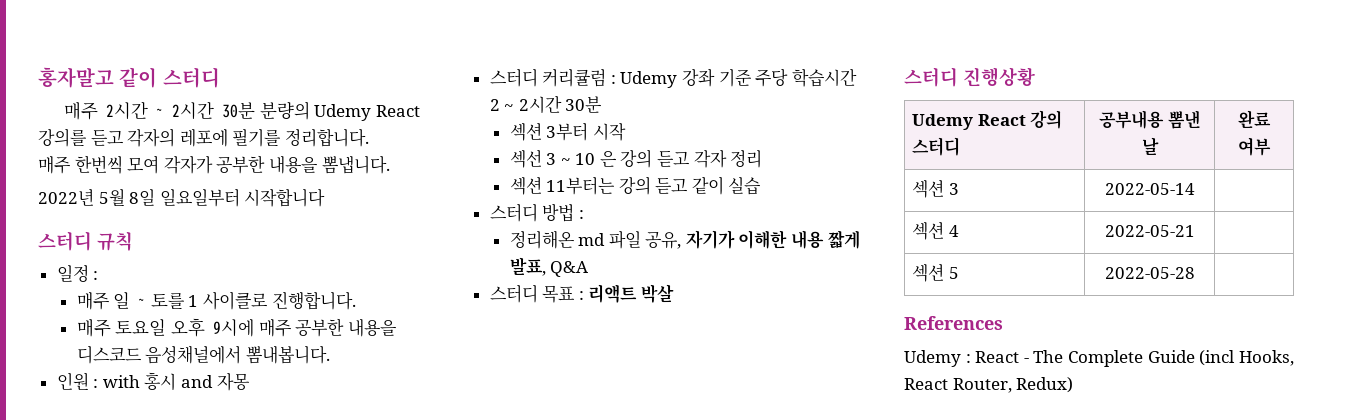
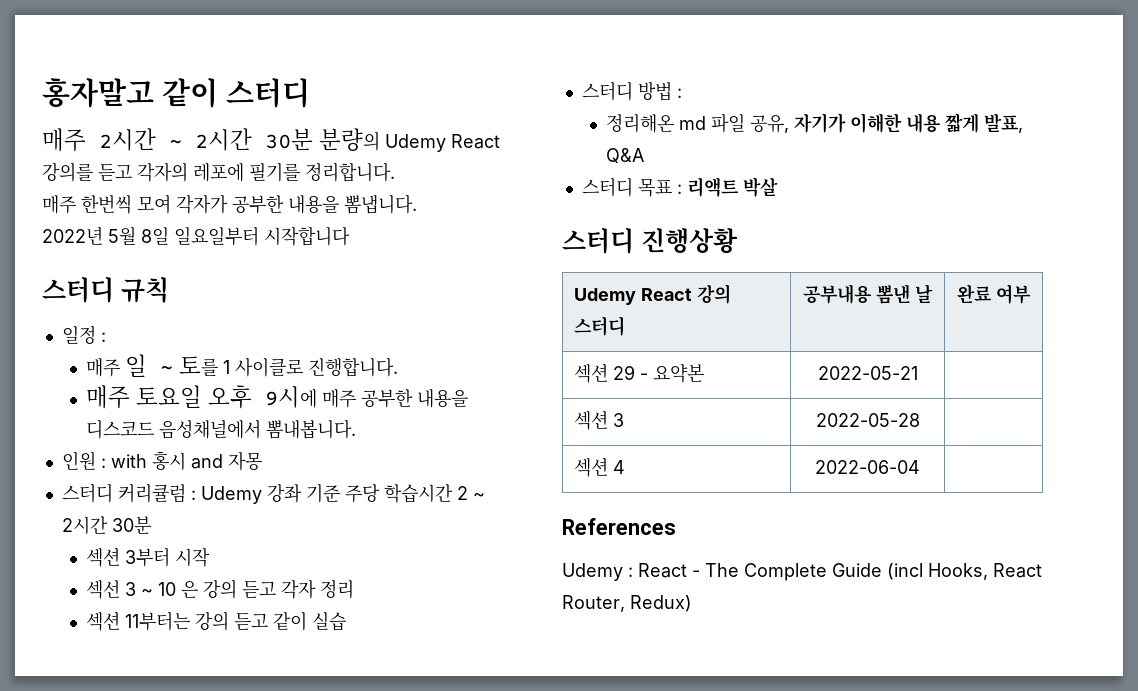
+ 섹션 29 - 요약본 | 2022-05-21 |
- 섹션 3 | 2022-05-14 |
+ 섹션 3 | 2022-05-28 |
- 섹션 4 | 2022-05-21 |
- 섹션 5 | 2022-05-28 |
+ 섹션 4 | 2022-06-04 |

